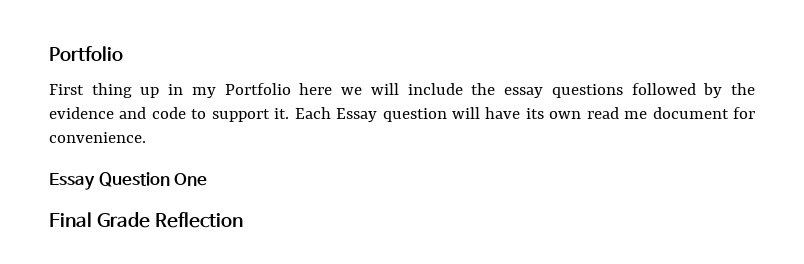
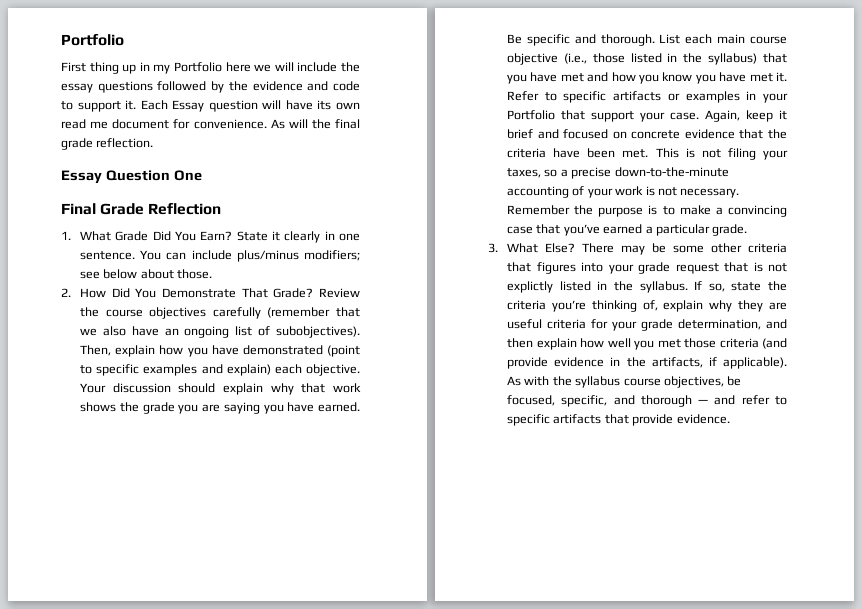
+ As will the final grade reflection.
+ 1. What Grade Did You Earn? State it clearly in one sentence. You can include plus/minus modifiers; see below about those.
+ 2. How Did You Demonstrate That Grade? Review the course objectives carefully (remember that we also have an ongoing list of subobjectives). Then, explain how you have demonstrated (point to specific examples and explain) each objective. Your discussion should explain why that work shows the grade you are saying you have earned. Be specific and thorough. List each main course objective (i.e., those listed in the syllabus) that you have met and how you know you have met it. Refer to specific artifacts or examples in your Portfolio that support your case. Again, keep it brief and focused on concrete evidence that the criteria have been met. This is not filing your taxes, so a precise down-to-the-minute accounting of your work is not necessary. Remember the purpose is to make a convincing case that you’ve earned a particular grade.
+ 3. What Else? There may be some other criteria that figures into your grade request that is not explictly listed in the syllabus. If so, state the criteria you’re thinking of, explain why they are useful criteria for your grade determination, and then explain how well you met those criteria (and provide evidence in the artifacts, if applicable). As with the syllabus course objectives, be focused, specific, and thorough — and refer to specific artifacts that provide evidence.

